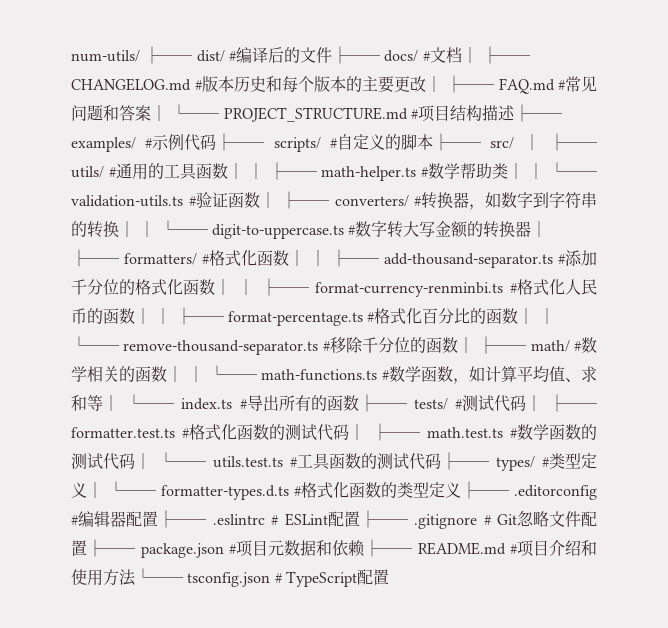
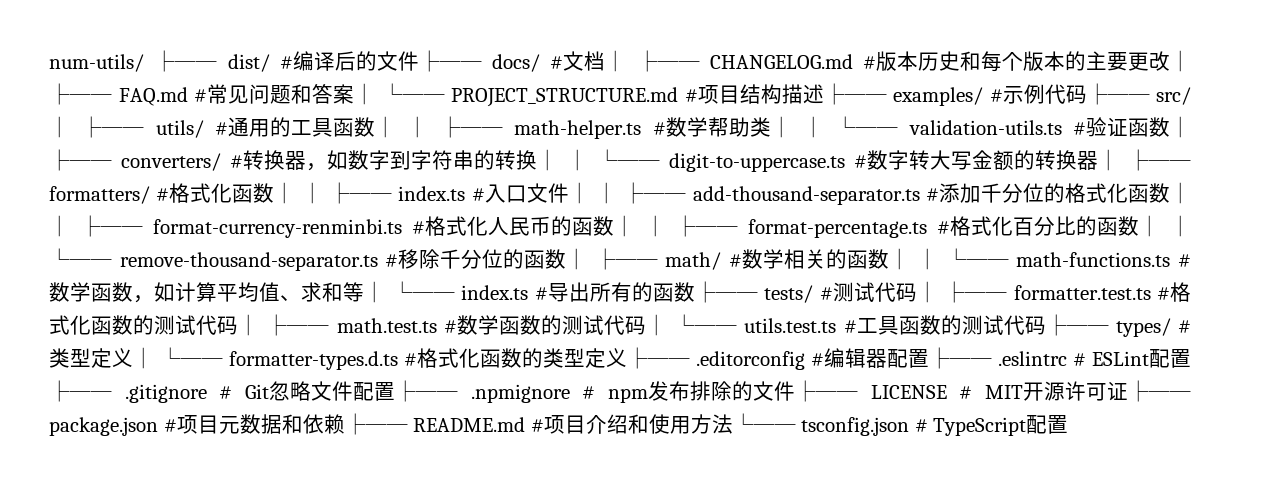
- num-utils/ ├── dist/ #编译后的文件├── docs/ #文档│ ├── CHANGELOG.md #版本历史和每个版本的主要更改│ ├── FAQ.md #常见问题和答案│ └── PROJECT_STRUCTURE.md #项目结构描述├── examples/ #示例代码├── scripts/ #自定义的脚本├── src/ │ ├── utils/ #通用的工具函数│ │ ├── math-helper.ts #数学帮助类│ │ └── validation-utils.ts #验证函数│ ├── converters/ #转换器，如数字到字符串的转换│ │ └── digit-to-uppercase.ts #数字转大写金额的转换器│ ├── formatters/ #格式化函数│ │ ├── add-thousand-separator.ts #添加千分位的格式化函数│ │ ├── format-currency-renminbi.ts #格式化人民币的函数│ │ ├── format-percentage.ts #格式化百分比的函数│ │ └── remove-thousand-separator.ts #移除千分位的函数│ ├── math/ #数学相关的函数│ │ └── math-functions.ts #数学函数，如计算平均值、求和等│ └── index.ts #导出所有的函数├── tests/ #测试代码│ ├── formatter.test.ts #格式化函数的测试代码│ ├── math.test.ts #数学函数的测试代码│ └── utils.test.ts #工具函数的测试代码├── types/ #类型定义│ └── formatter-types.d.ts #格式化函数的类型定义├── .editorconfig #编辑器配置├── .eslintrc # ESLint配置├── .gitignore # Git忽略文件配置├── package.json #项目元数据和依赖├── README.md #项目介绍和使用方法└── tsconfig.json # TypeScript配置
+ num-utils/ ├── dist/ #编译后的文件├── docs/ #文档│ ├── CHANGELOG.md #版本历史和每个版本的主要更改│ ├── FAQ.md #常见问题和答案│ └── PROJECT_STRUCTURE.md #项目结构描述├── examples/ #示例代码├── src/ │ ├── utils/ #通用的工具函数│ │ ├── math-helper.ts #数学帮助类│ │ └── validation-utils.ts #验证函数│ ├── converters/ #转换器，如数字到字符串的转换│ │ └── digit-to-uppercase.ts #数字转大写金额的转换器│ ├── formatters/ #格式化函数│ │ ├── index.ts #入口文件│ │ ├── add-thousand-separator.ts #添加千分位的格式化函数│ │ ├── format-currency-renminbi.ts #格式化人民币的函数│ │ ├── format-percentage.ts #格式化百分比的函数│ │ └── remove-thousand-separator.ts #移除千分位的函数│ ├── math/ #数学相关的函数│ │ └── math-functions.ts #数学函数，如计算平均值、求和等│ └── index.ts #导出所有的函数├── tests/ #测试代码│ ├── formatter.test.ts #格式化函数的测试代码│ ├── math.test.ts #数学函数的测试代码│ └── utils.test.ts #工具函数的测试代码├── types/ #类型定义│ └── formatter-types.d.ts #格式化函数的类型定义├── .editorconfig #编辑器配置├── .eslintrc # ESLint配置├── .gitignore # Git忽略文件配置├── .npmignore # npm发布排除的文件├── LICENSE # MIT开源许可证├── package.json #项目元数据和依赖├── README.md #项目介绍和使用方法└── tsconfig.json # TypeScript配置

